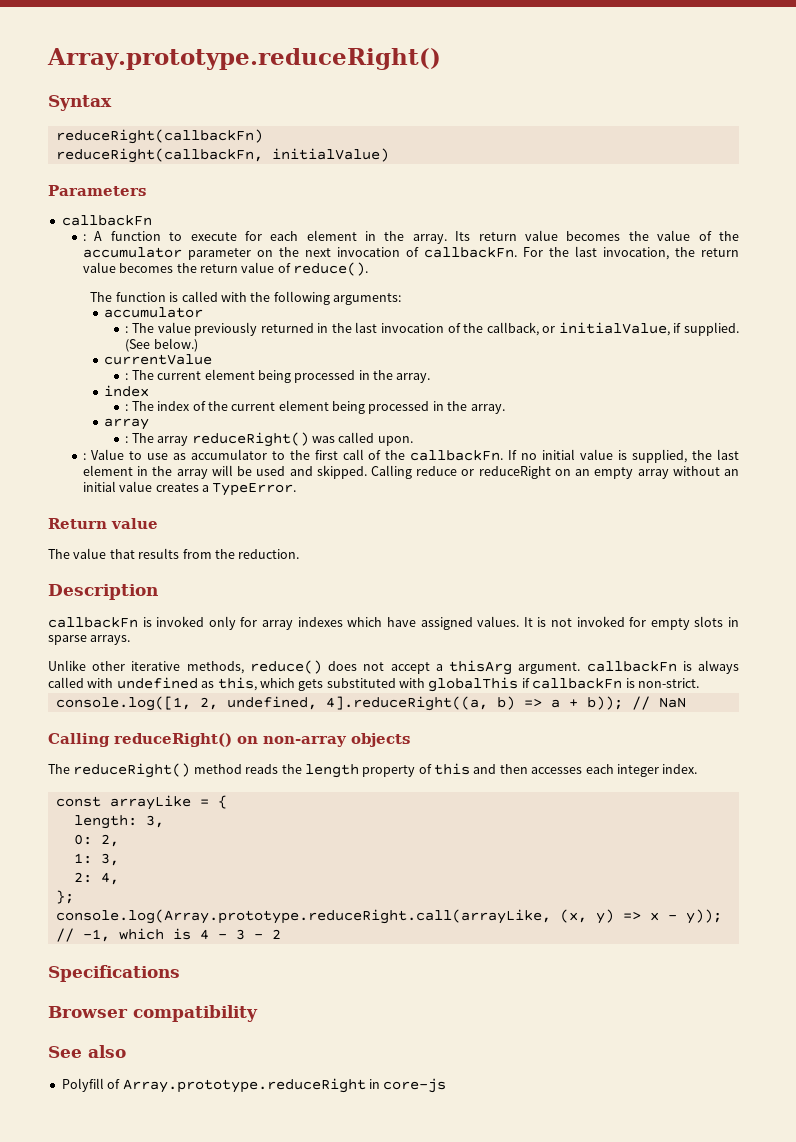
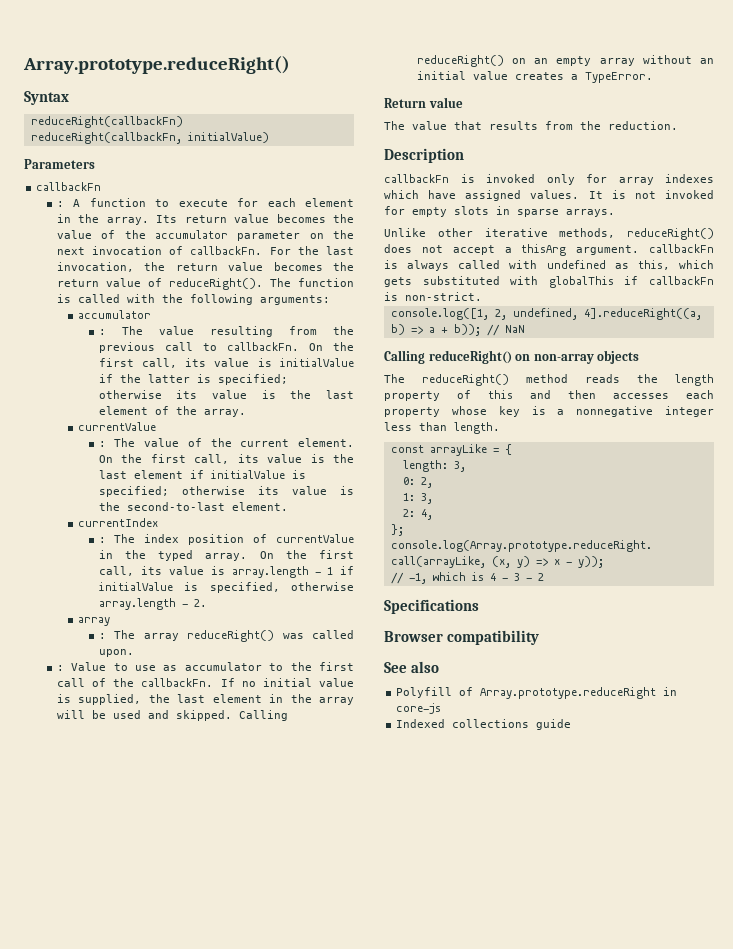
- For the last invocation, the return value becomes the return value of reduce().
- The function is called with the following arguments:
+ For the last invocation, the return value becomes the return value of reduceRight(). The function is called with the following arguments:
- : The value previously returned in the last invocation of the callback, or initialValue, if supplied. (See below.)
+ : The value resulting from the previous call to callbackFn. On the first call, its value is initialValue if the latter is specified; otherwise its value is the last element of the array.
  currentValue
- : The current element being processed in the array.
- index
- : The index of the current element being processed in the array.
+ : The value of the current element. On the first call, its value is the last element if initialValue is specified; otherwise its value is the second-to-last element.
+ currentIndex
+ : The index position of currentValue in the typed array. On the first call, its value is array.length - 1 if initialValue is specified, otherwise array.length - 2.
- Calling reduce or reduceRight on an empty array without an initial value creates a TypeError.
+ Calling reduceRight() on an empty array without an initial value creates a TypeError.
- Unlike other iterative methods, reduce() does not accept a thisArg argument. callbackFn is always called with undefined as this, which gets substituted with globalThis if callbackFn is non-strict.
+ Unlike other iterative methods, reduceRight() does not accept a thisArg argument. callbackFn is always called with undefined as this, which gets substituted with globalThis if callbackFn is non-strict.
- The reduceRight() method reads the length property of this and then accesses each integer index.
+ The reduceRight() method reads the length property of this and then accesses each property whose key is a nonnegative integer less than length.
+ Indexed collections guide

